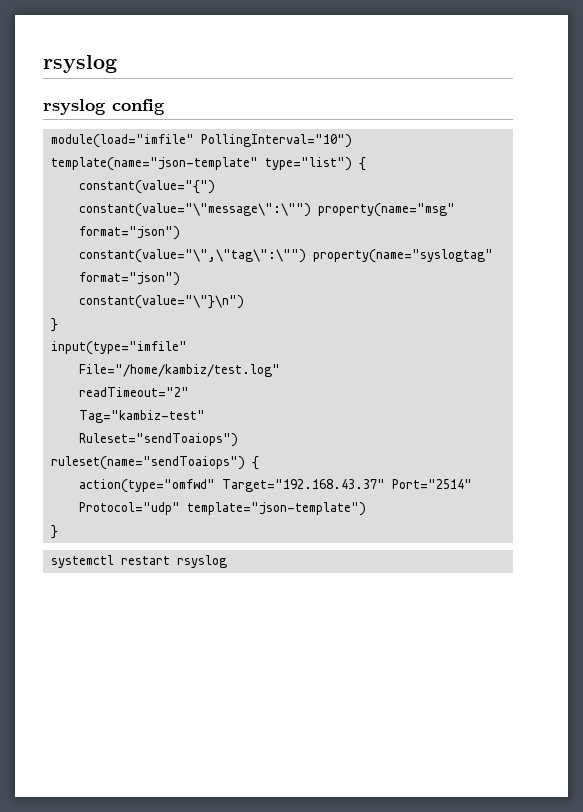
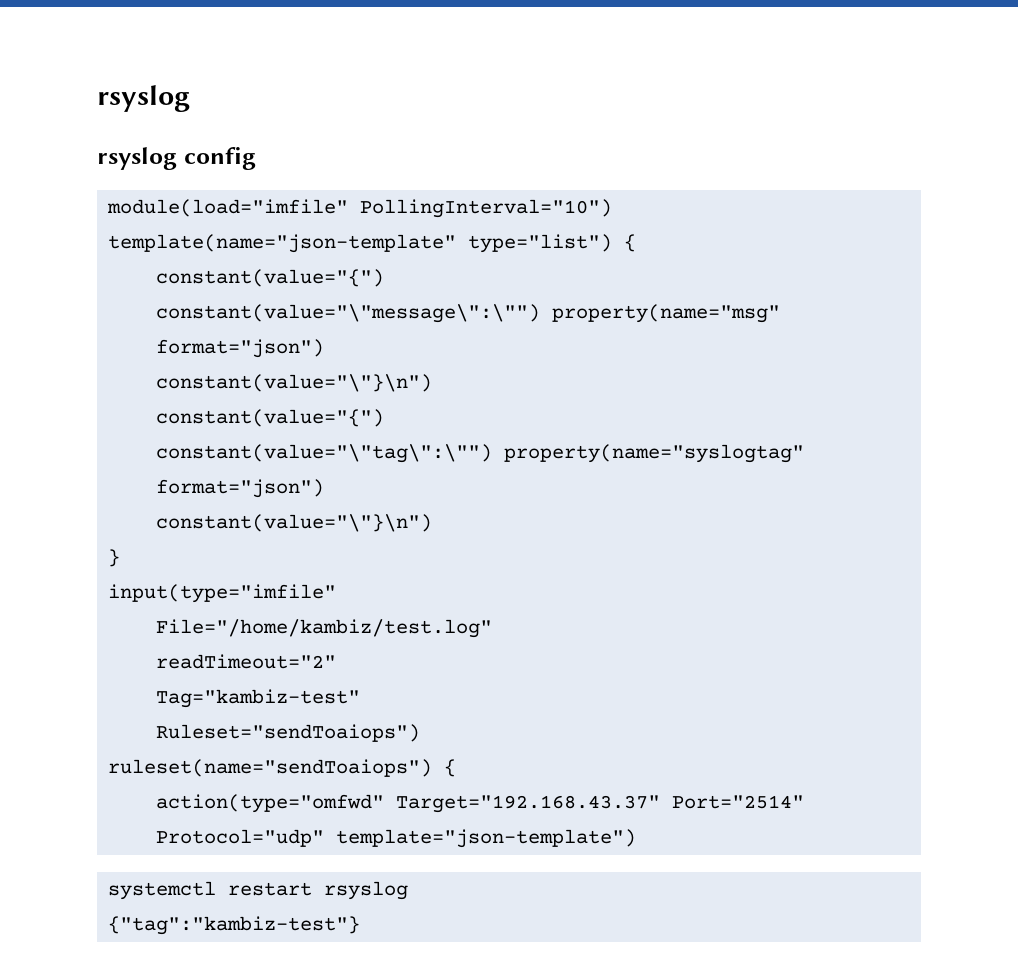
  constant(value="\"message\":\"") property(name="msg" format="json")
- constant(value="\",\"tag\":\"") property(name="syslogtag" format="json")
+ constant(value="\"}\n")
+ constant(value="{")
+ constant(value="\"tag\":\"") property(name="syslogtag" format="json")
  action(type="omfwd" Target="192.168.43.37" Port="2514" Protocol="udp" template="json-template")
- }
+ {"tag":"kambiz-test"}

